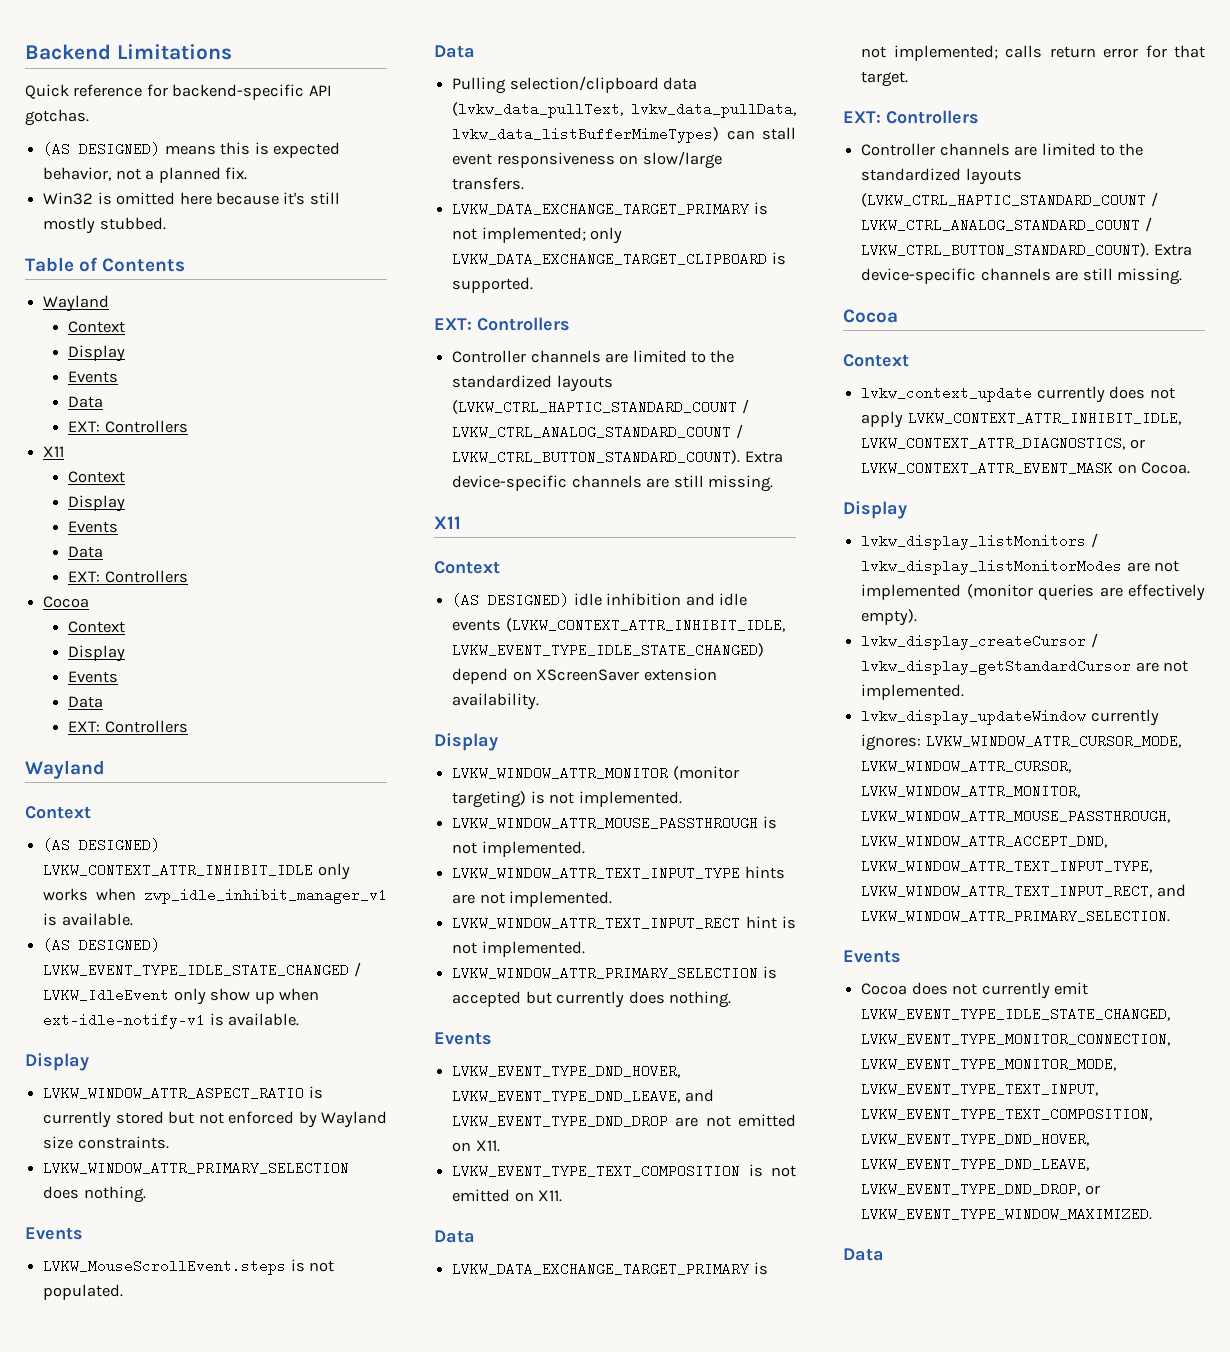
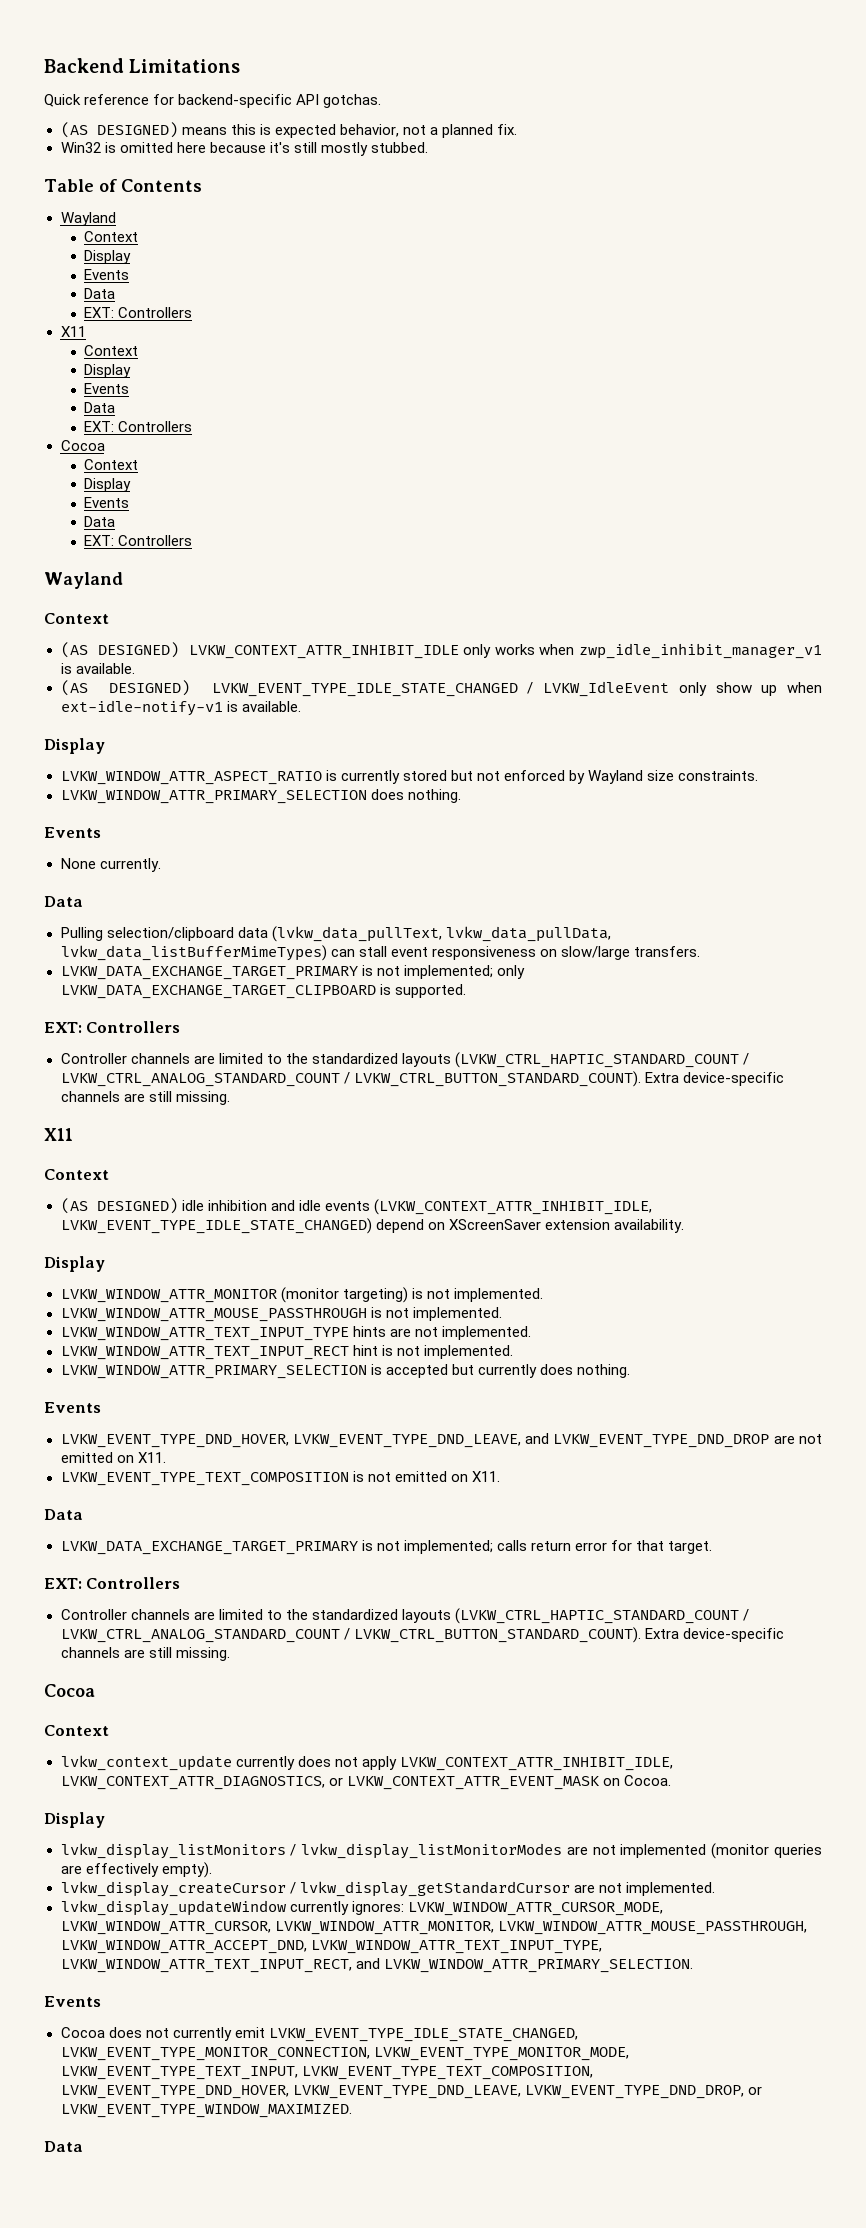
- LVKW_MouseScrollEvent.steps is not populated.
+ None currently.

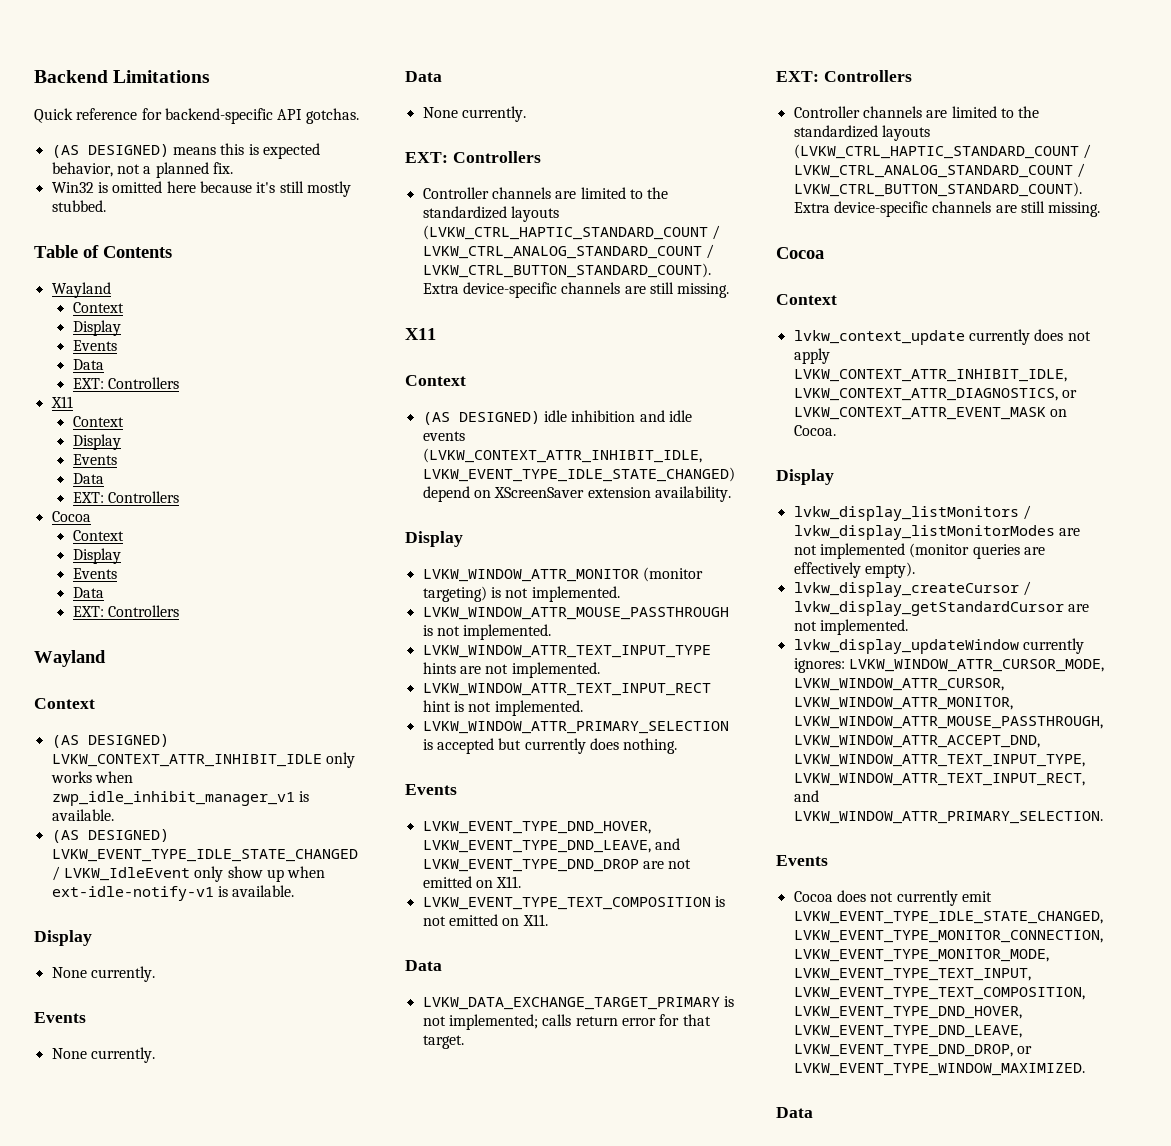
  (AS DESIGNED) LVKW_EVENT_TYPE_IDLE_STATE_CHANGED / LVKW_IdleEvent only show up when ext-idle-notify-v1 is available.
  Display
- LVKW_WINDOW_ATTR_ASPECT_RATIO is currently stored but not enforced by Wayland size constraints.
- LVKW_WINDOW_ATTR_PRIMARY_SELECTION does nothing.
+ None currently.
  Events
  None currently.
  Data
- Pulling selection/clipboard data (lvkw_data_pullText, lvkw_data_pullData, lvkw_data_listBufferMimeTypes) can stall event responsiveness on slow/large transfers.
- LVKW_DATA_EXCHANGE_TARGET_PRIMARY is not implemented; only LVKW_DATA_EXCHANGE_TARGET_CLIPBOARD is supported.
+ None currently.

